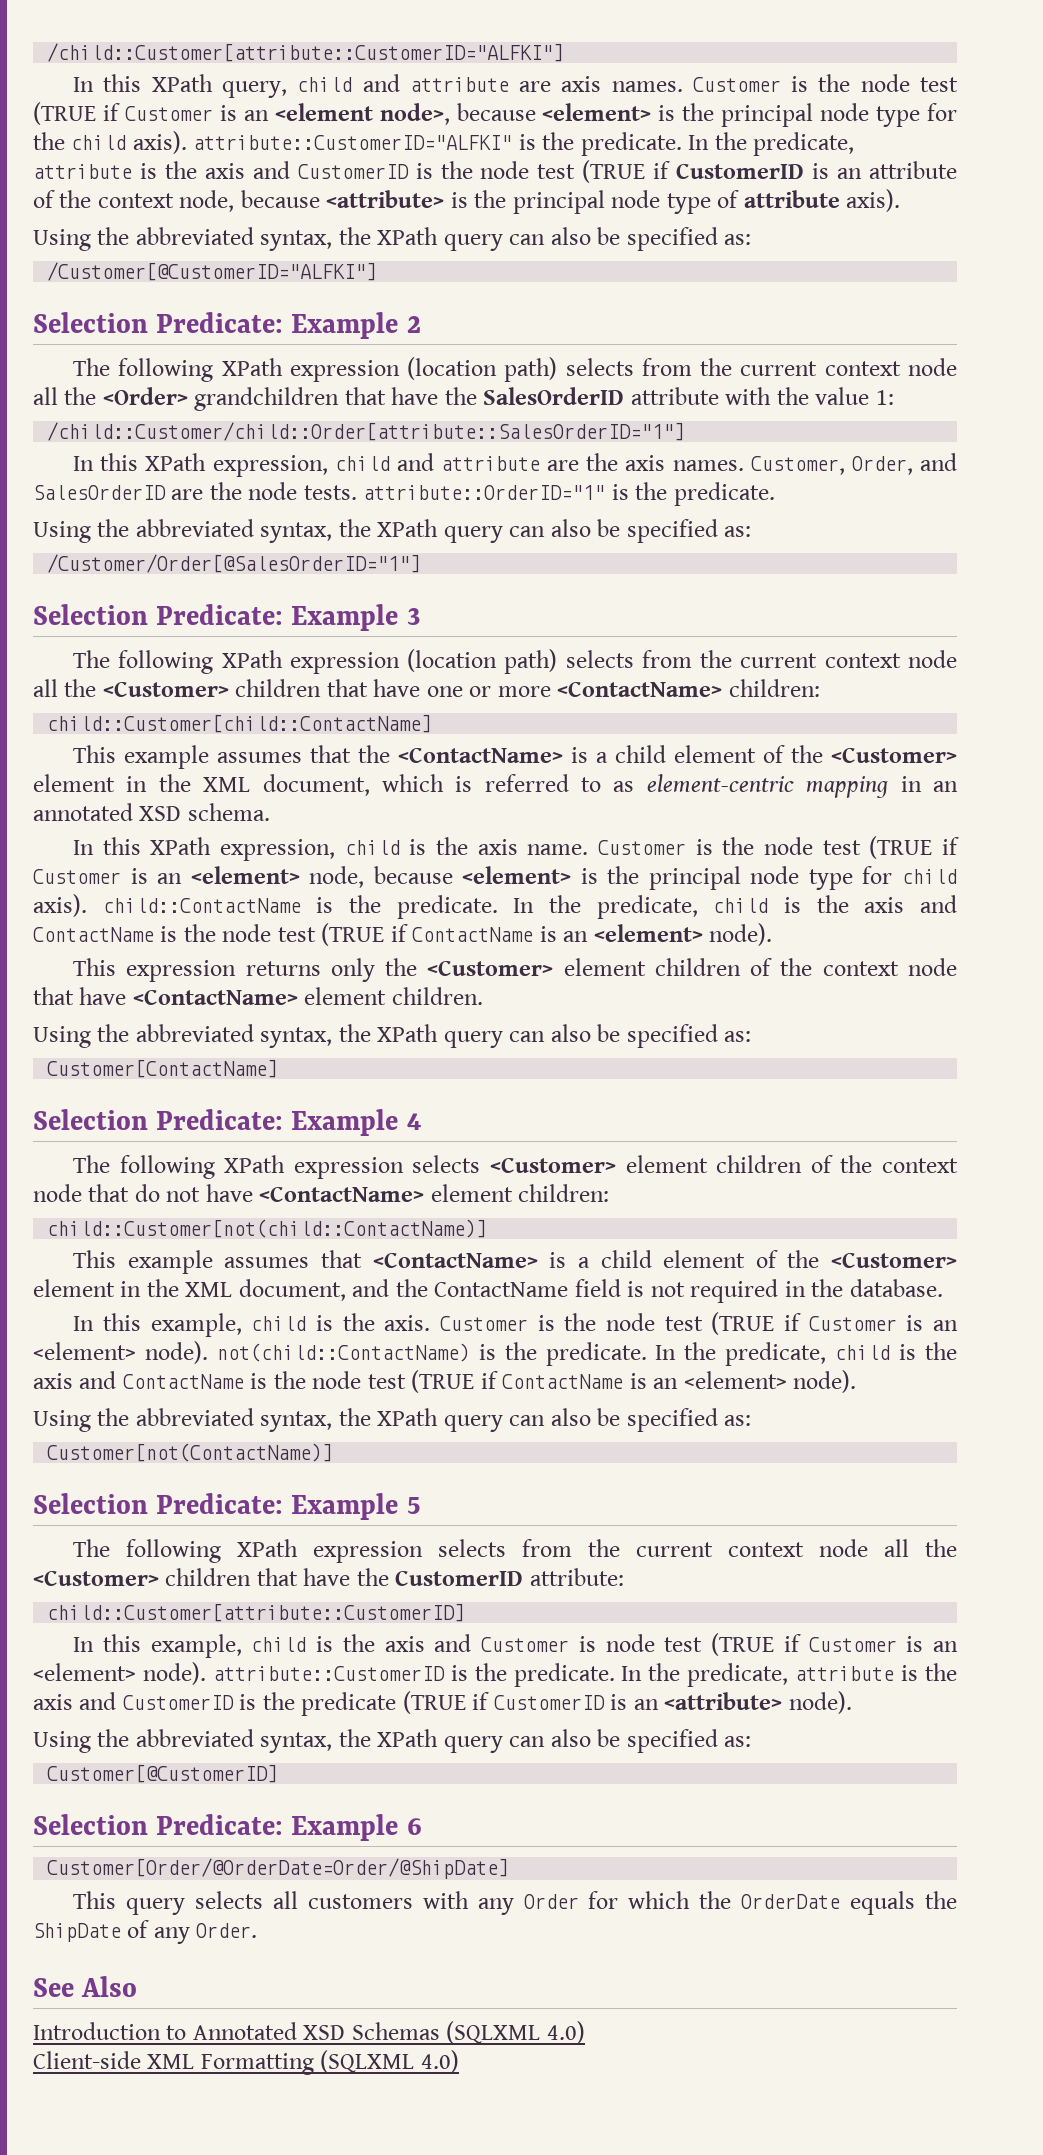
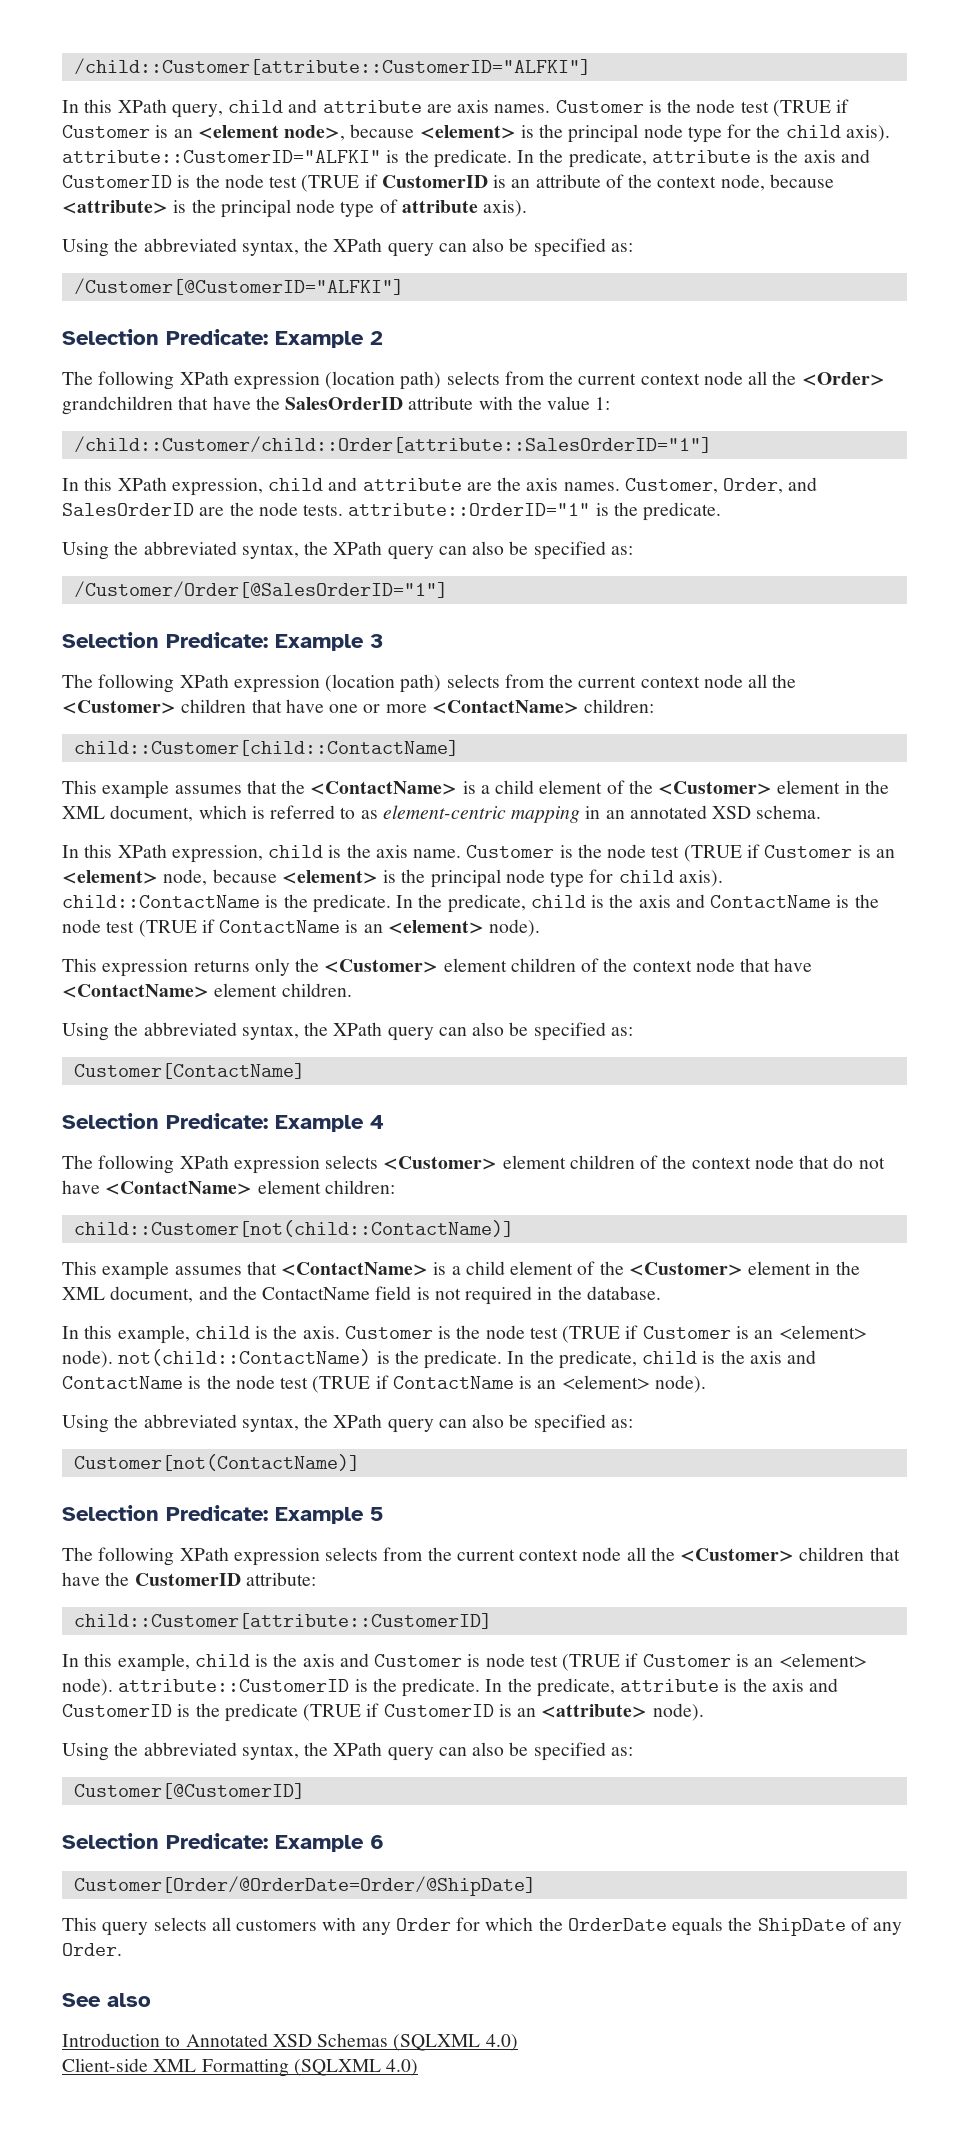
- See Also
+ See also

